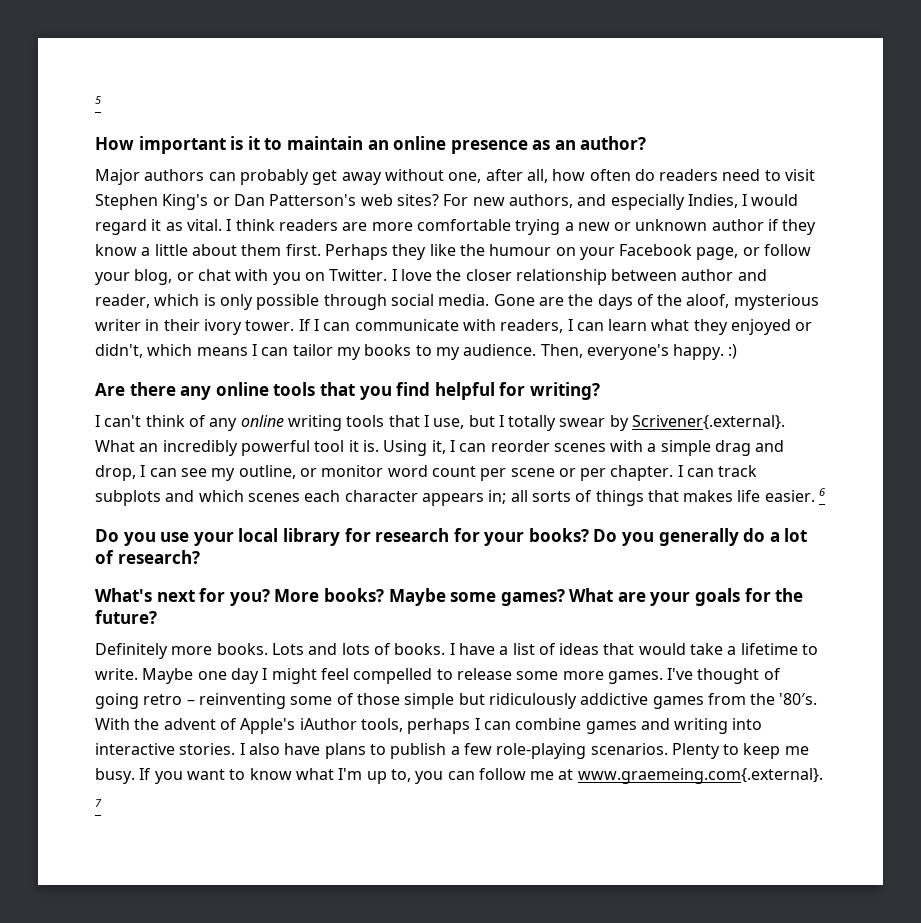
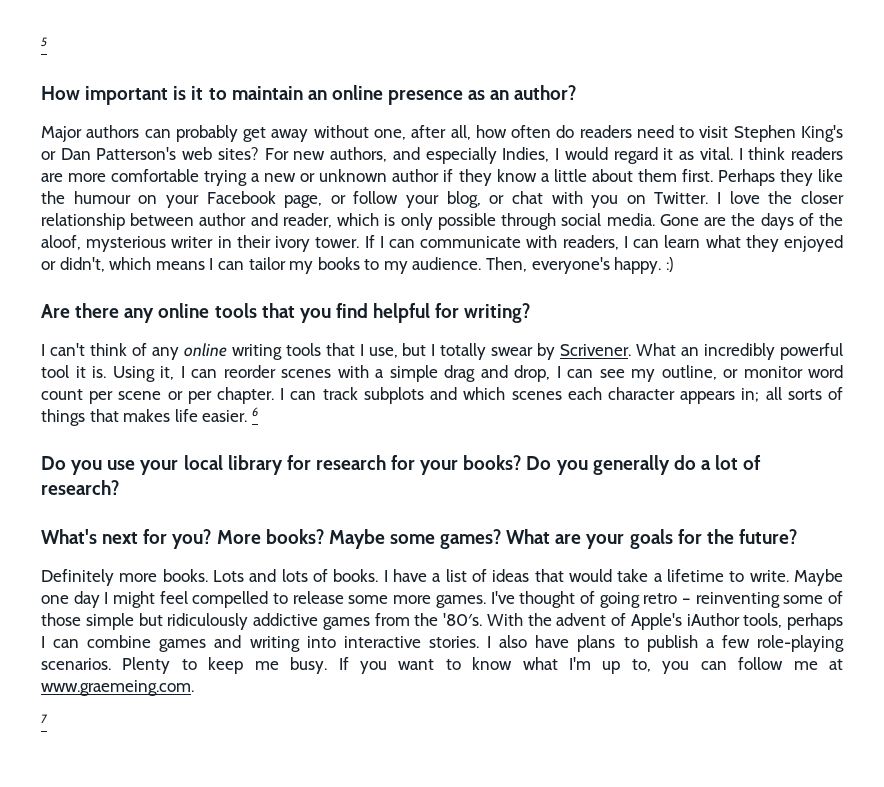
- I can't think of any online writing tools that I use, but I totally swear by Scrivener{.external}. What an incredibly powerful tool it is.
+ I can't think of any online writing tools that I use, but I totally swear by Scrivener. What an incredibly powerful tool it is.
- If you want to know what I'm up to, you can follow me at www.graemeing.com{.external}.
+ If you want to know what I'm up to, you can follow me at www.graemeing.com.

